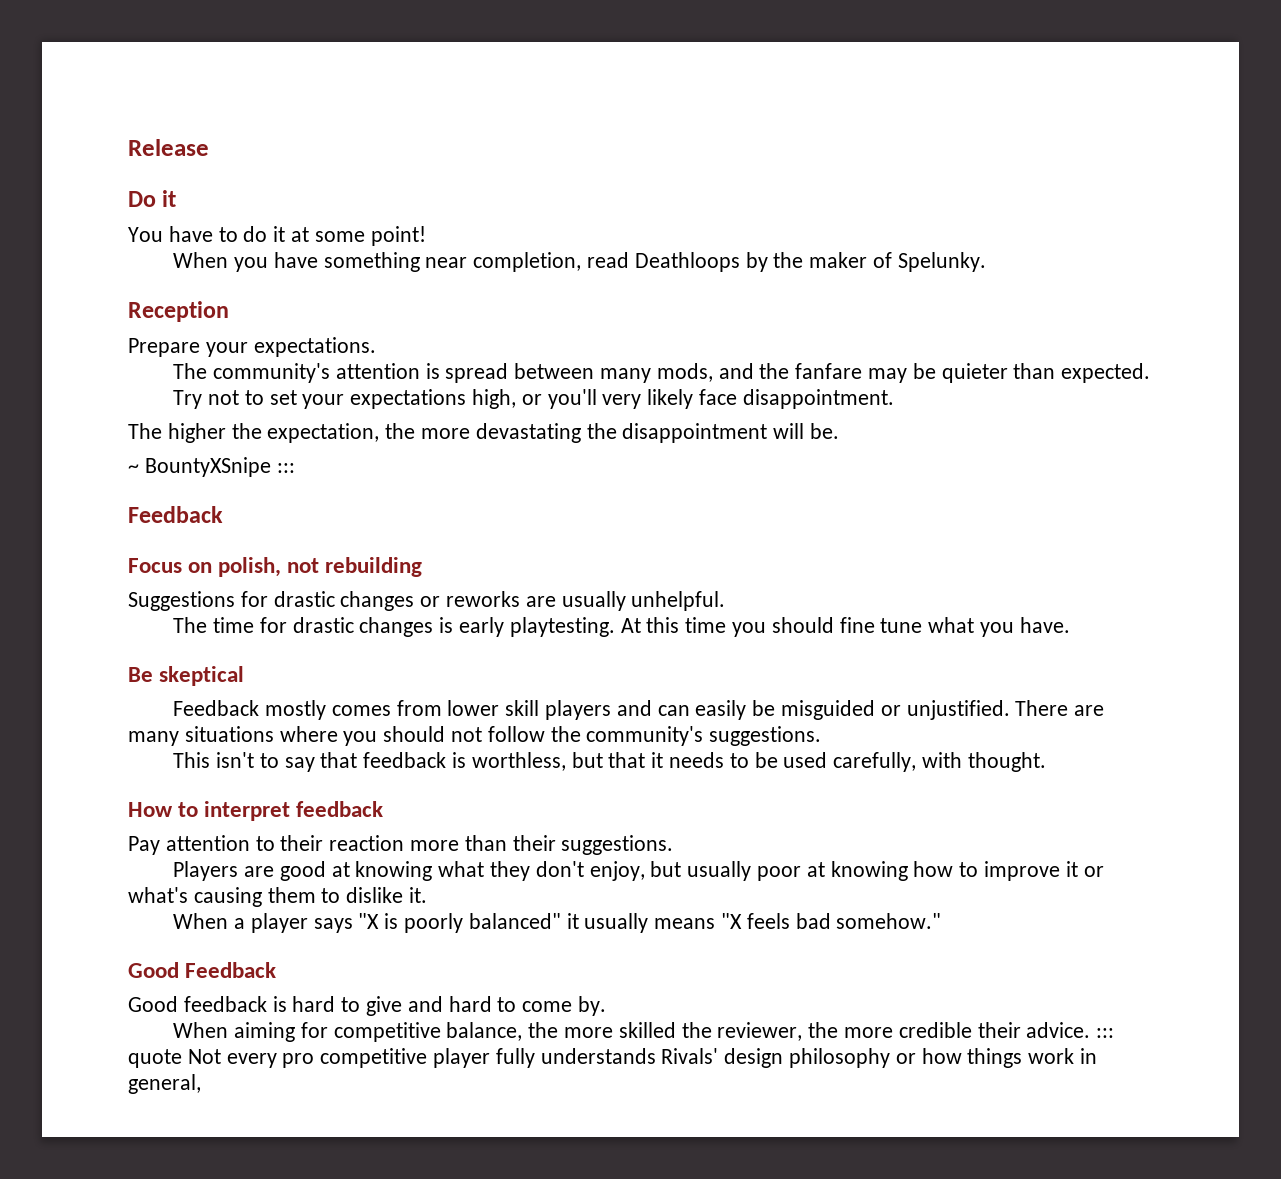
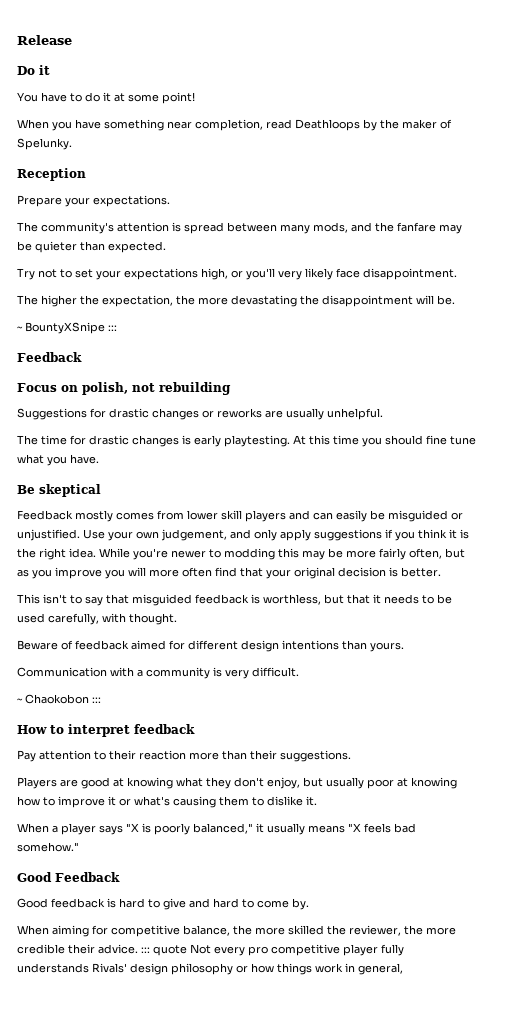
- There are many situations where you should not follow the community's suggestions.
+ Use your own judgement, and only apply suggestions if you think it is the right idea. While you're newer to modding this may be more fairly often, but as you improve you will more often find that your original decision is better.
- This isn't to say that feedback is worthless, but that it needs to be used carefully, with thought.
+ This isn't to say that misguided feedback is worthless, but that it needs to be used carefully, with thought.
+ Beware of feedback aimed for different design intentions than yours.
+ Communication with a community is very difficult.
+ ~ Chaokobon :::
- When a player says "X is poorly balanced" it usually means "X feels bad somehow."
+ When a player says "X is poorly balanced," it usually means "X feels bad somehow."

